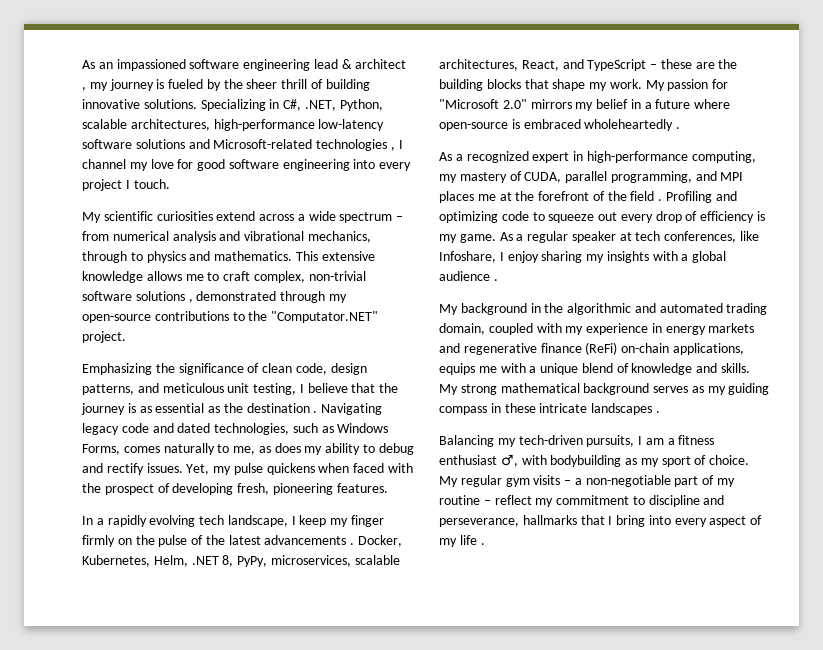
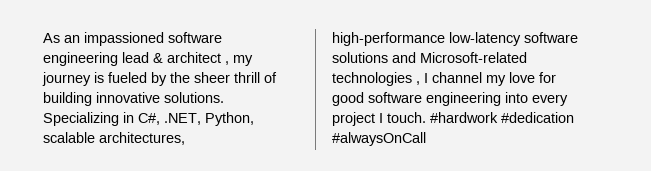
- Specializing in C#, .NET, Python, scalable architectures, high-performance low-latency software solutions and Microsoft-related technologies , I channel my love for good software engineering into every project I touch.
- My scientific curiosities extend across a wide spectrum – from numerical analysis and vibrational mechanics, through to physics and mathematics. This extensive knowledge allows me to craft complex, non-trivial software solutions , demonstrated through my open-source contributions to the "Computator.NET" project.
- Emphasizing the significance of clean code, design patterns, and meticulous unit testing, I believe that the journey is as essential as the destination . Navigating legacy code and dated technologies, such as Windows Forms, comes naturally to me, as does my ability to debug and rectify issues. Yet, my pulse quickens when faced with the prospect of developing fresh, pioneering features.
- In a rapidly evolving tech landscape, I keep my finger firmly on the pulse of the latest advancements . Docker, Kubernetes, Helm, .NET 8, PyPy, microservices, scalable architectures, React, and TypeScript – these are the building blocks that shape my work. My passion for "Microsoft 2.0" mirrors my belief in a future where open-source is embraced wholeheartedly .
- As a recognized expert in high-performance computing, my mastery of CUDA, parallel programming, and MPI places me at the forefront of the field . Profiling and optimizing code to squeeze out every drop of efficiency is my game. As a regular speaker at tech conferences, like Infoshare, I enjoy sharing my insights with a global audience .
- My background in the algorithmic and automated trading domain, coupled with my experience in energy markets and regenerative finance (ReFi) on-chain applications, equips me with a unique blend of knowledge and skills. My strong mathematical background serves as my guiding compass in these intricate landscapes .
- Balancing my tech-driven pursuits, I am a fitness enthusiast ♂, with bodybuilding as my sport of choice. My regular gym visits – a non-negotiable part of my routine – reflect my commitment to discipline and perseverance, hallmarks that I bring into every aspect of my life .
+ Specializing in C#, .NET, Python, scalable architectures, high-performance low-latency software solutions and Microsoft-related technologies , I channel my love for good software engineering into every project I touch. #hardwork #dedication #alwaysOnCall

